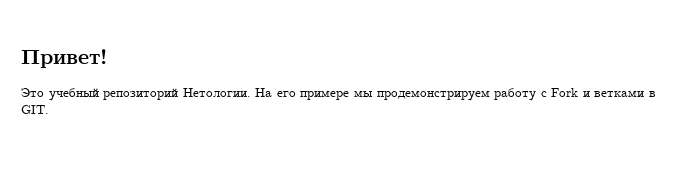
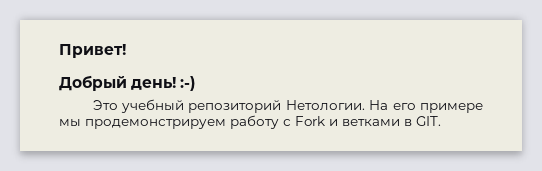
+ Добрый день! :-)

